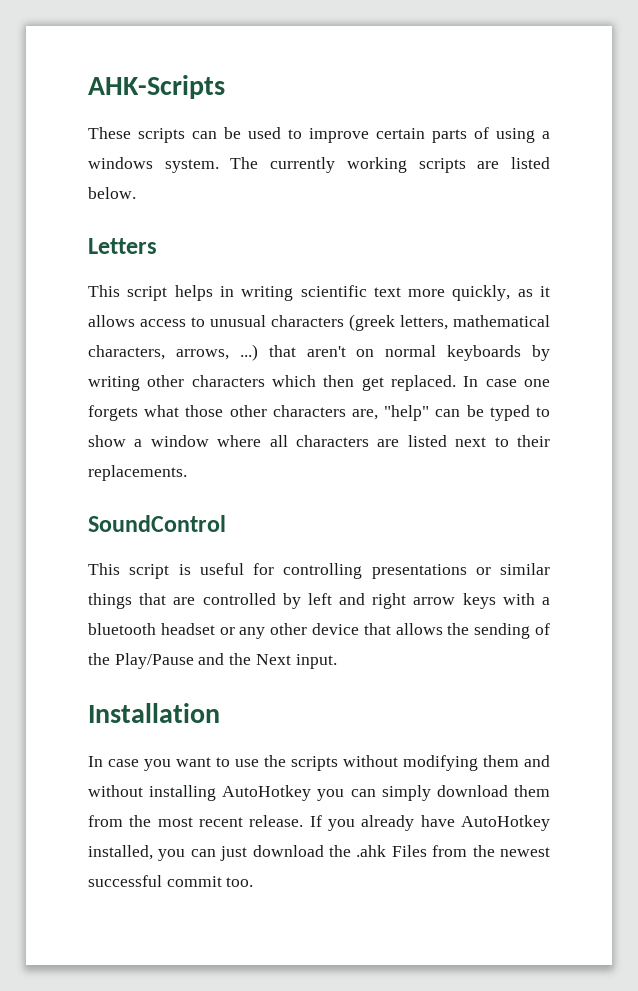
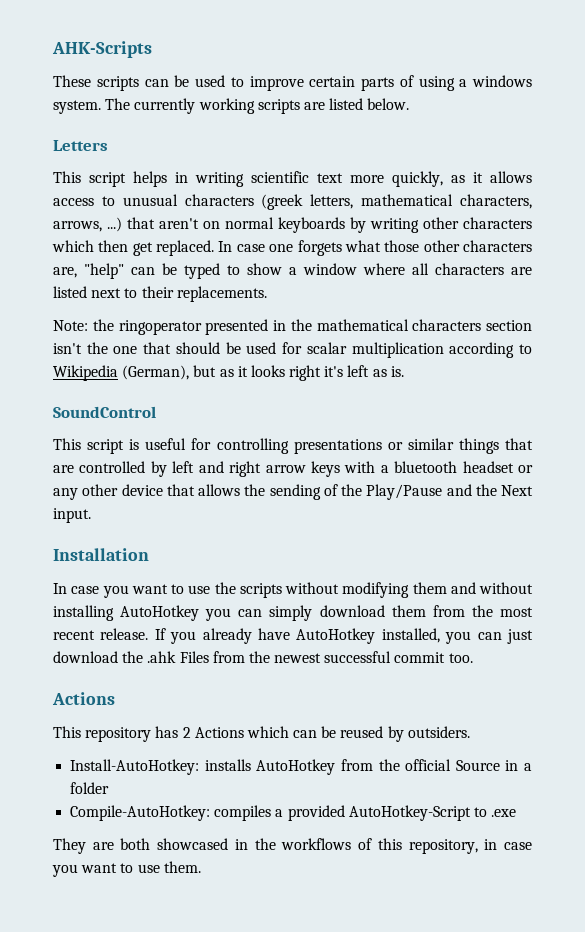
+ Note: the ringoperator presented in the mathematical characters section isn't the one that should be used for scalar multiplication according to Wikipedia (German), but as it looks right it's left as is.
  If you already have AutoHotkey installed, you can just download the .ahk Files from the newest successful commit too.
+ Actions
+ This repository has 2 Actions which can be reused by outsiders.
+ Install-AutoHotkey: installs AutoHotkey from the official Source in a folder
+ Compile-AutoHotkey: compiles a provided AutoHotkey-Script to .exe
+ They are both showcased in the workflows of this repository, in case you want to use them.

